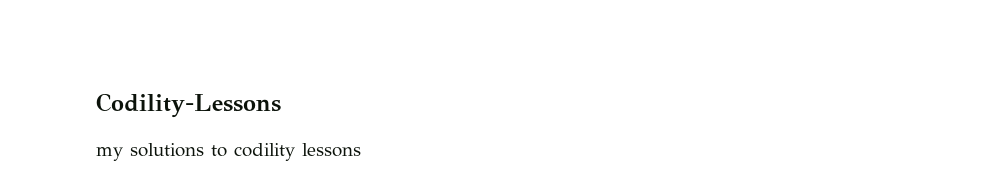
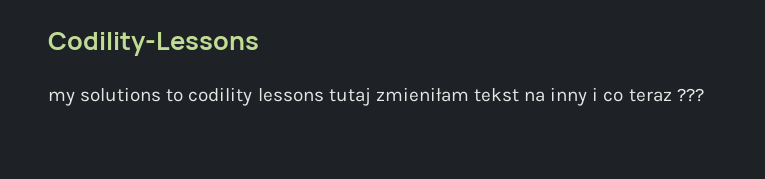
- my solutions to codility lessons
+ my solutions to codility lessons tutaj zmieniłam tekst na inny i co teraz ???

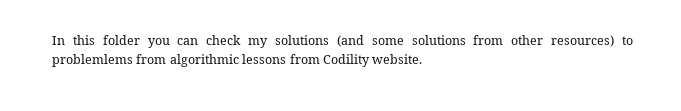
- Codility-Lessons
- my solutions to codility lessons tutaj zmieniłam tekst na inny i co teraz ???
+ In this folder you can check my solutions (and some solutions from other resources) to problemlems from algorithmic lessons from Codility website.

